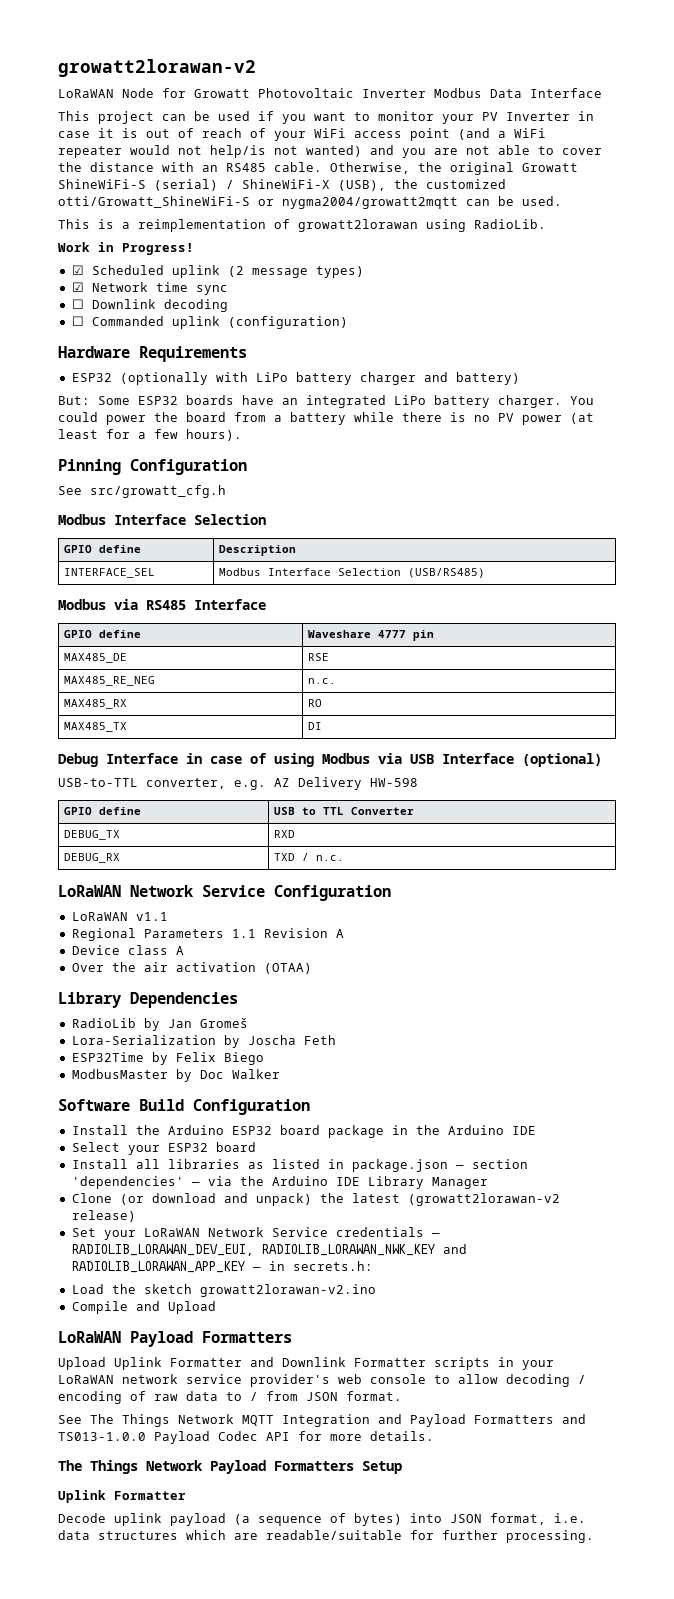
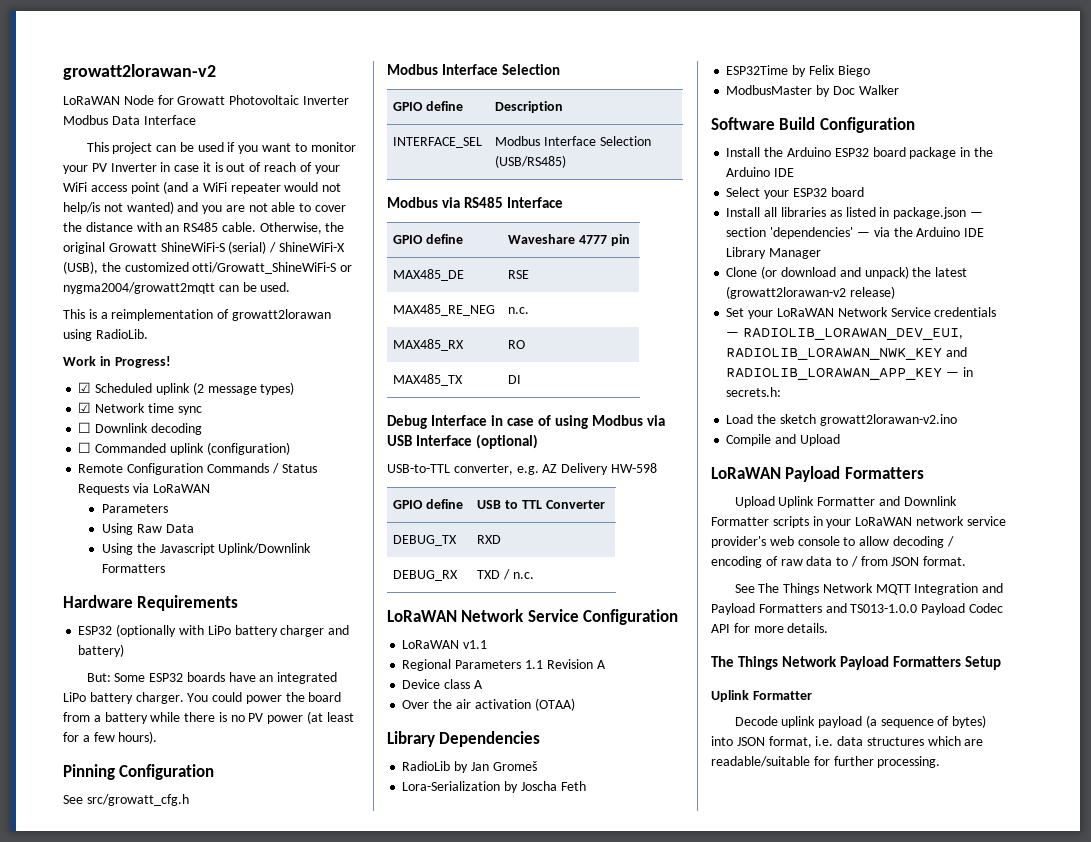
+ Remote Configuration Commands / Status Requests via LoRaWAN
+ Parameters
+ Using Raw Data
+ Using the Javascript Uplink/Downlink Formatters

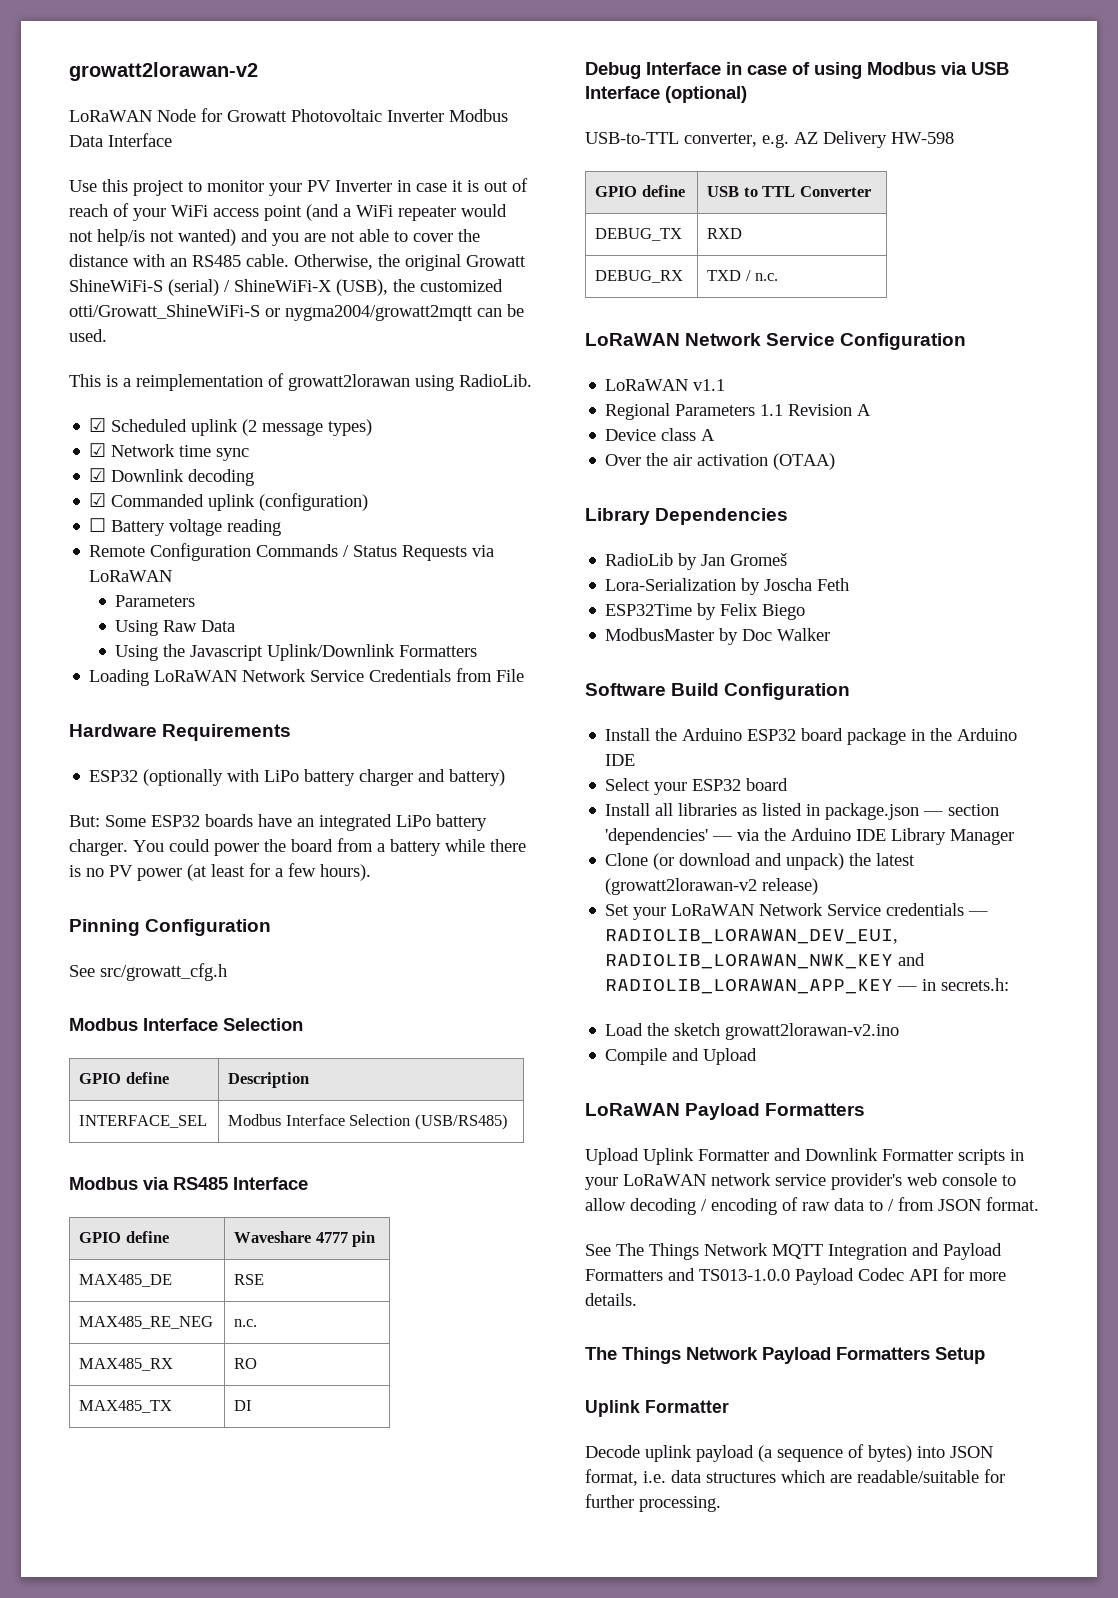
- This project can be used if you want to monitor your PV Inverter in case it is out of reach of your WiFi access point (and a WiFi repeater would not help/is not wanted) and you are not able to cover the distance with an RS485 cable.
+ Use this project to monitor your PV Inverter in case it is out of reach of your WiFi access point (and a WiFi repeater would not help/is not wanted) and you are not able to cover the distance with an RS485 cable.
- Work in Progress!
- ☐ Downlink decoding
+ ☑ Downlink decoding
- ☐ Commanded uplink (configuration)
+ ☑ Commanded uplink (configuration)
+ ☐ Battery voltage reading
+ Loading LoRaWAN Network Service Credentials from File

